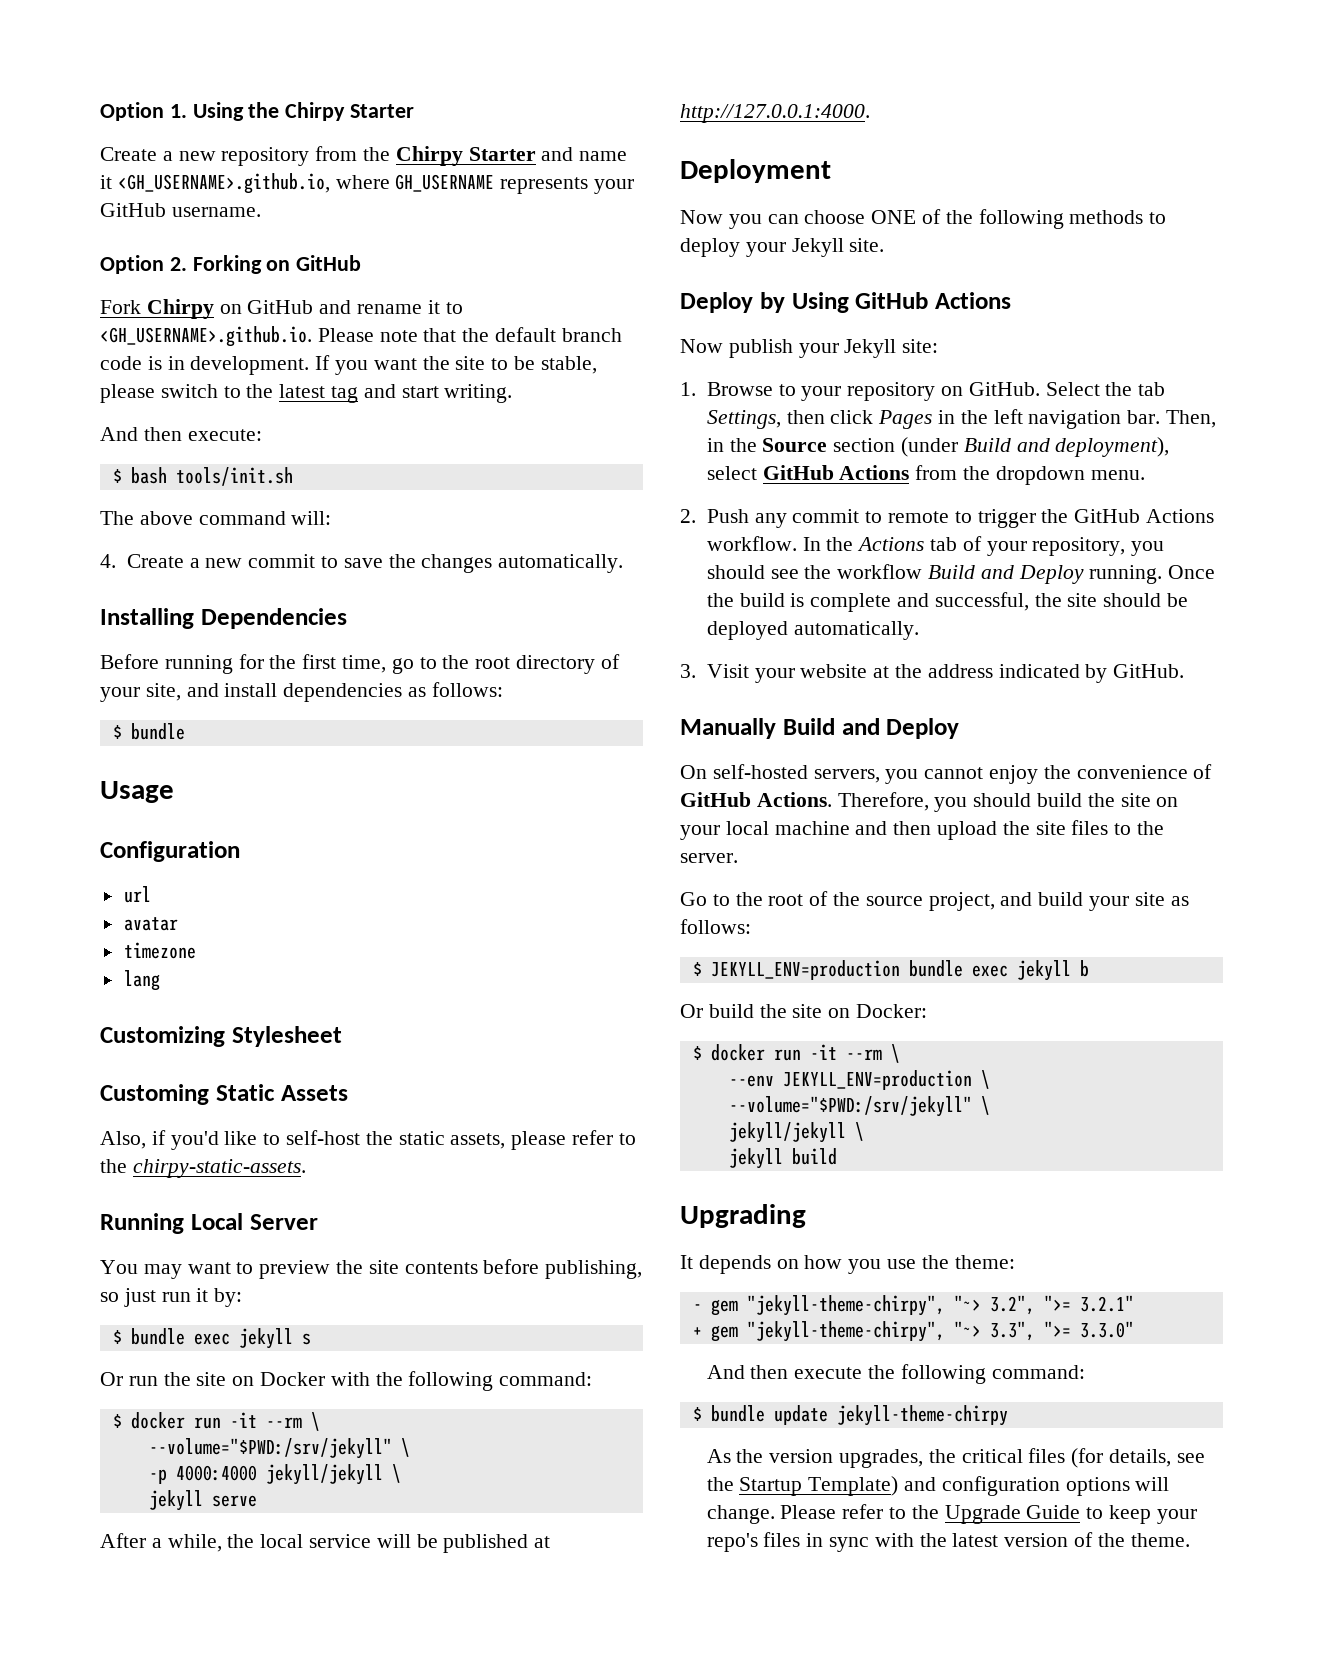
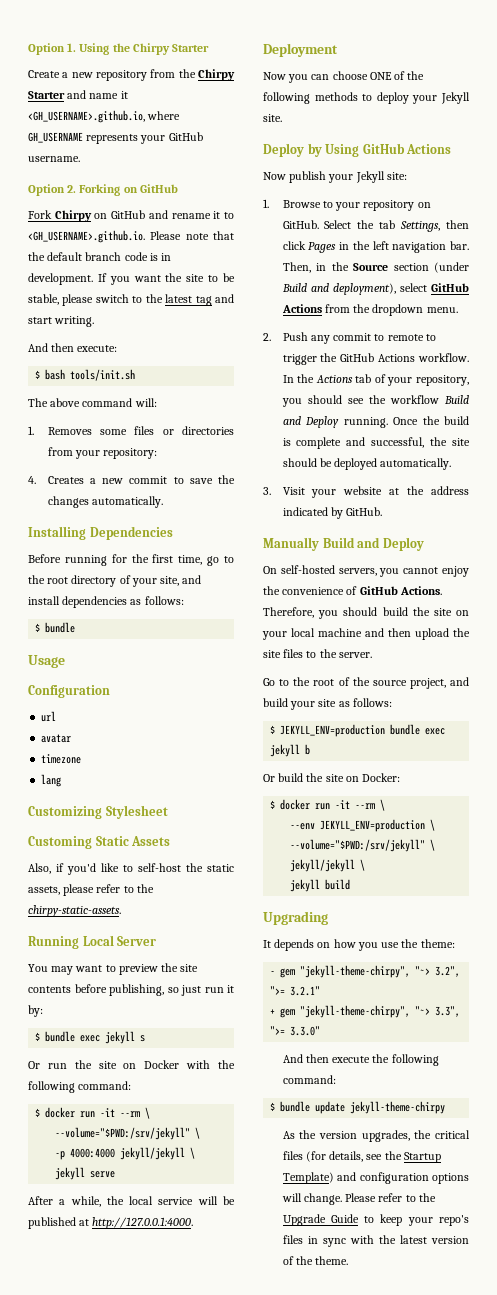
- 4. Create a new commit to save the changes automatically.
+ 1. Removes some files or directories from your repository:
+ 4. Creates a new commit to save the changes automatically.

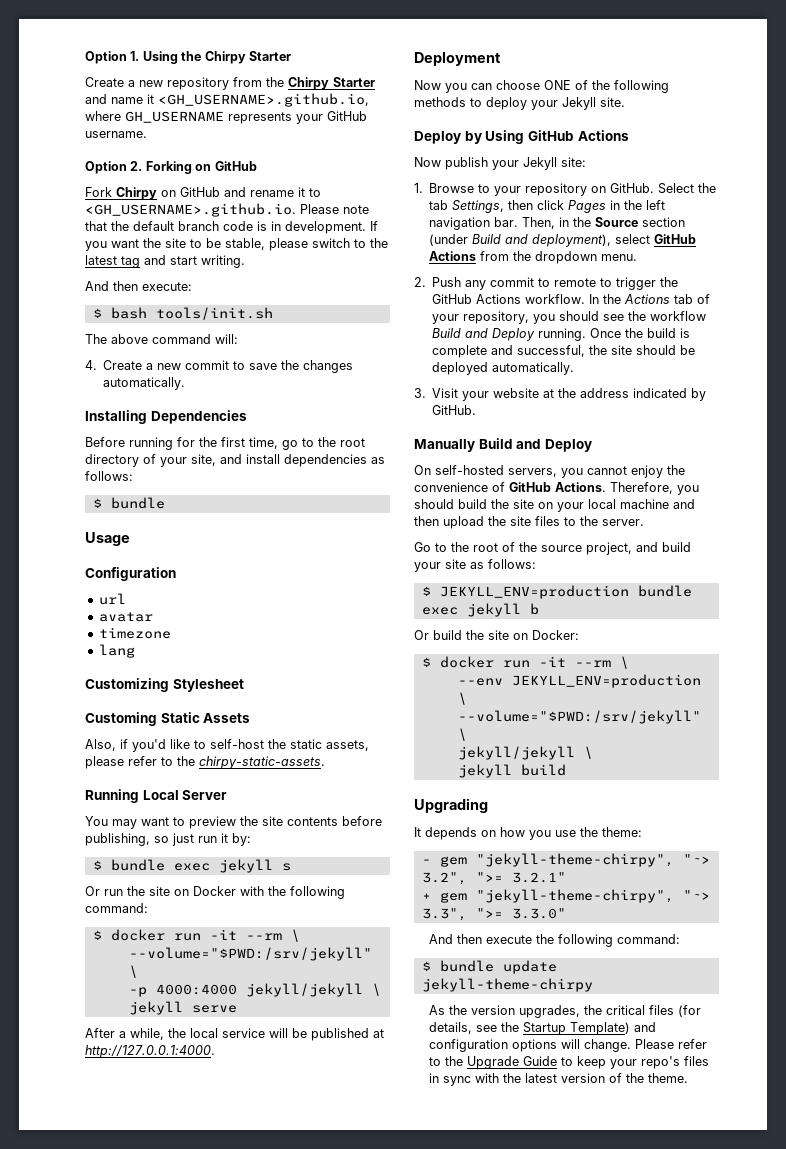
- 1. Removes some files or directories from your repository:
- 4. Creates a new commit to save the changes automatically.
+ 4. Create a new commit to save the changes automatically.

